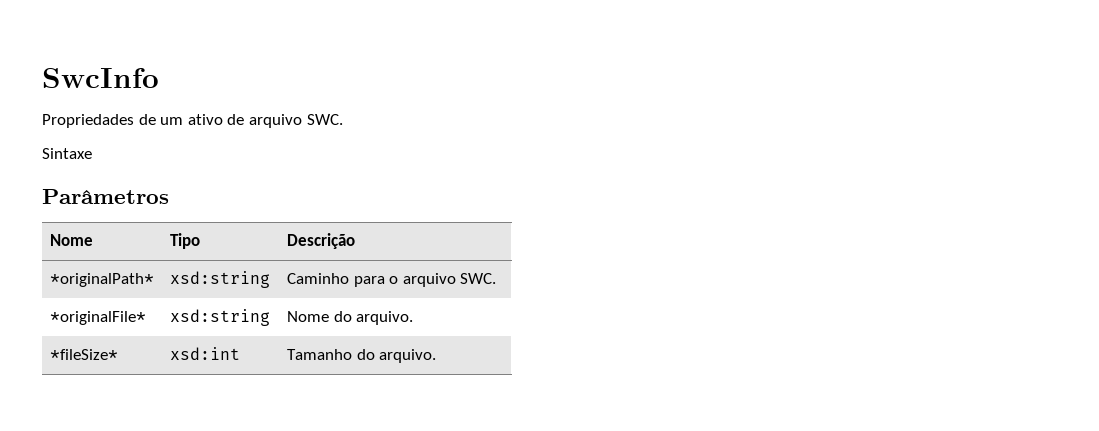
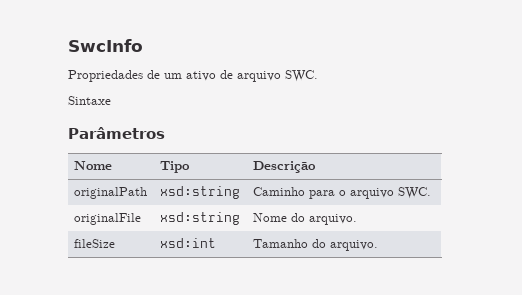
- *originalPath* | xsd:string | Caminho para o arquivo SWC.
+ originalPath | xsd:string | Caminho para o arquivo SWC.
- *originalFile* | xsd:string | Nome do arquivo.
+ originalFile | xsd:string | Nome do arquivo.
- *fileSize* | xsd:int | Tamanho do arquivo.
+ fileSize | xsd:int | Tamanho do arquivo.

